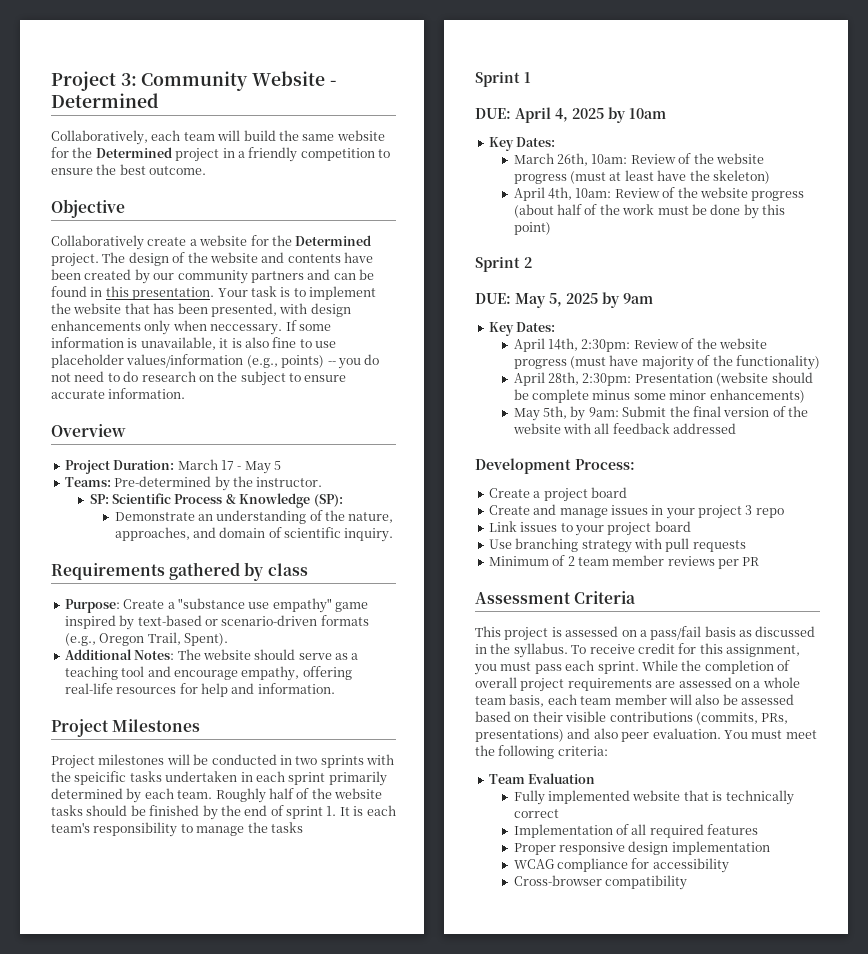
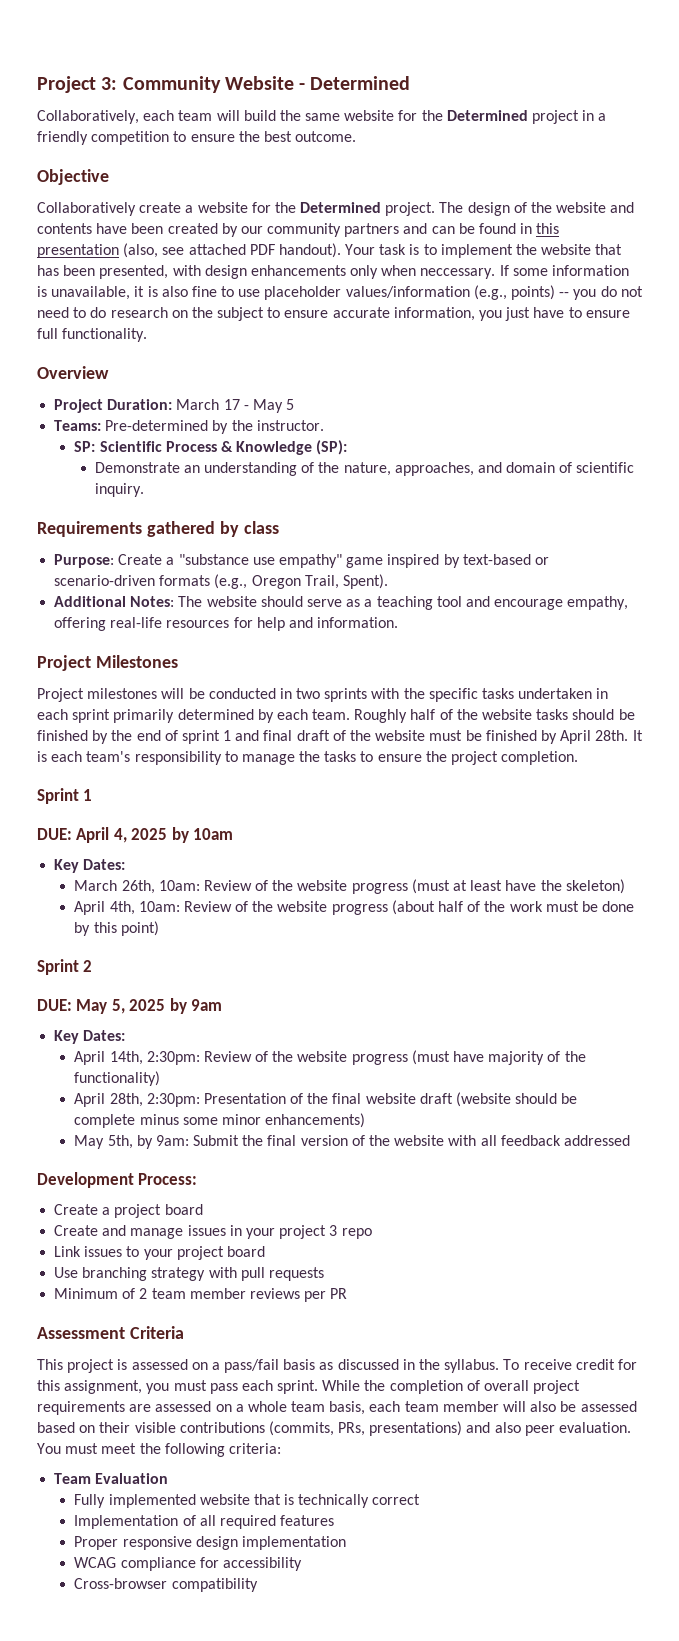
- The design of the website and contents have been created by our community partners and can be found in this presentation.
+ The design of the website and contents have been created by our community partners and can be found in this presentation (also, see attached PDF handout).
- If some information is unavailable, it is also fine to use placeholder values/information (e.g., points) -- you do not need to do research on the subject to ensure accurate information.
+ If some information is unavailable, it is also fine to use placeholder values/information (e.g., points) -- you do not need to do research on the subject to ensure accurate information, you just have to ensure full functionality.
- Project milestones will be conducted in two sprints with the speicific tasks undertaken in each sprint primarily determined by each team.
+ Project milestones will be conducted in two sprints with the specific tasks undertaken in each sprint primarily determined by each team.
- Roughly half of the website tasks should be finished by the end of sprint 1. It is each team's responsibility to manage the tasks
+ Roughly half of the website tasks should be finished by the end of sprint 1 and final draft of the website must be finished by April 28th. It is each team's responsibility to manage the tasks to ensure the project completion.
- April 28th, 2:30pm: Presentation (website should be complete minus some minor enhancements)
+ April 28th, 2:30pm: Presentation of the final website draft (website should be complete minus some minor enhancements)

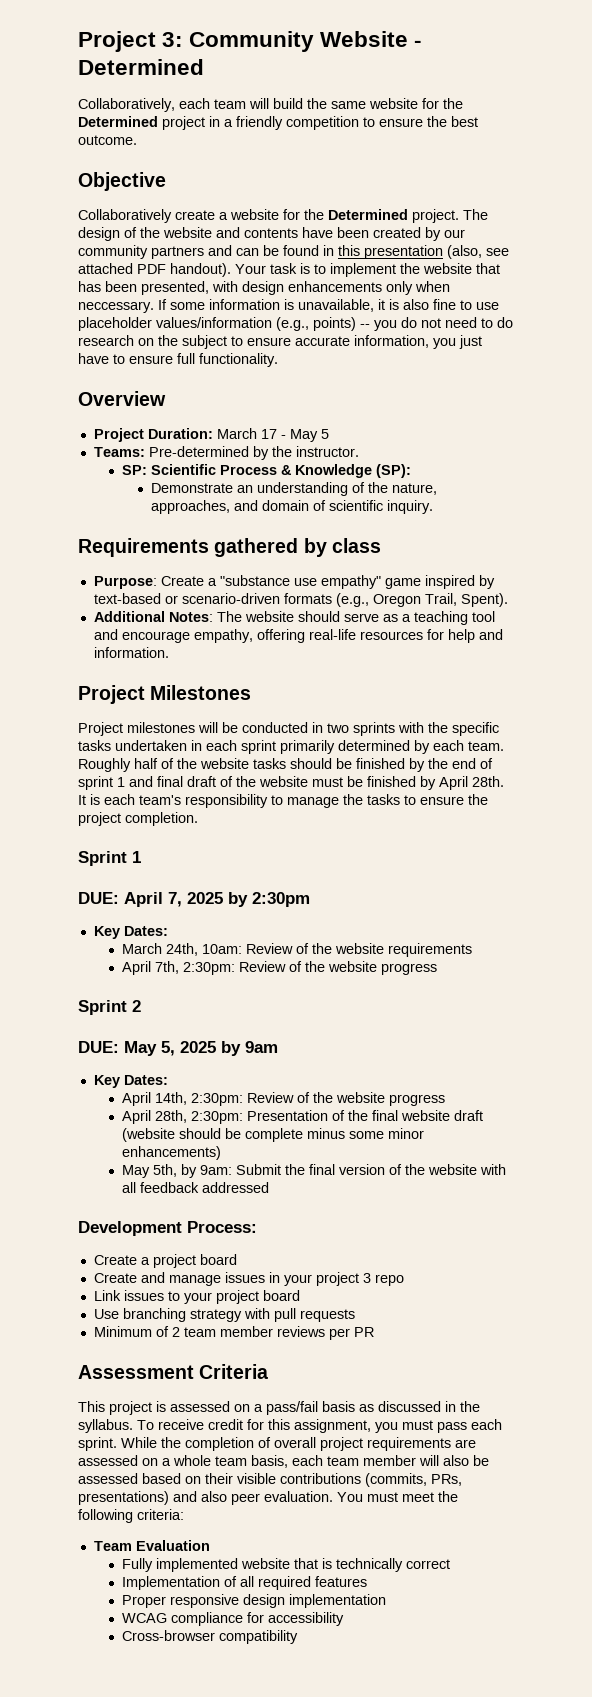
- DUE: April 4, 2025 by 10am
+ DUE: April 7, 2025 by 2:30pm
- March 26th, 10am: Review of the website progress (must at least have the skeleton)
- April 4th, 10am: Review of the website progress (about half of the work must be done by this point)
+ March 24th, 10am: Review of the website requirements
+ April 7th, 2:30pm: Review of the website progress
- April 14th, 2:30pm: Review of the website progress (must have majority of the functionality)
+ April 14th, 2:30pm: Review of the website progress

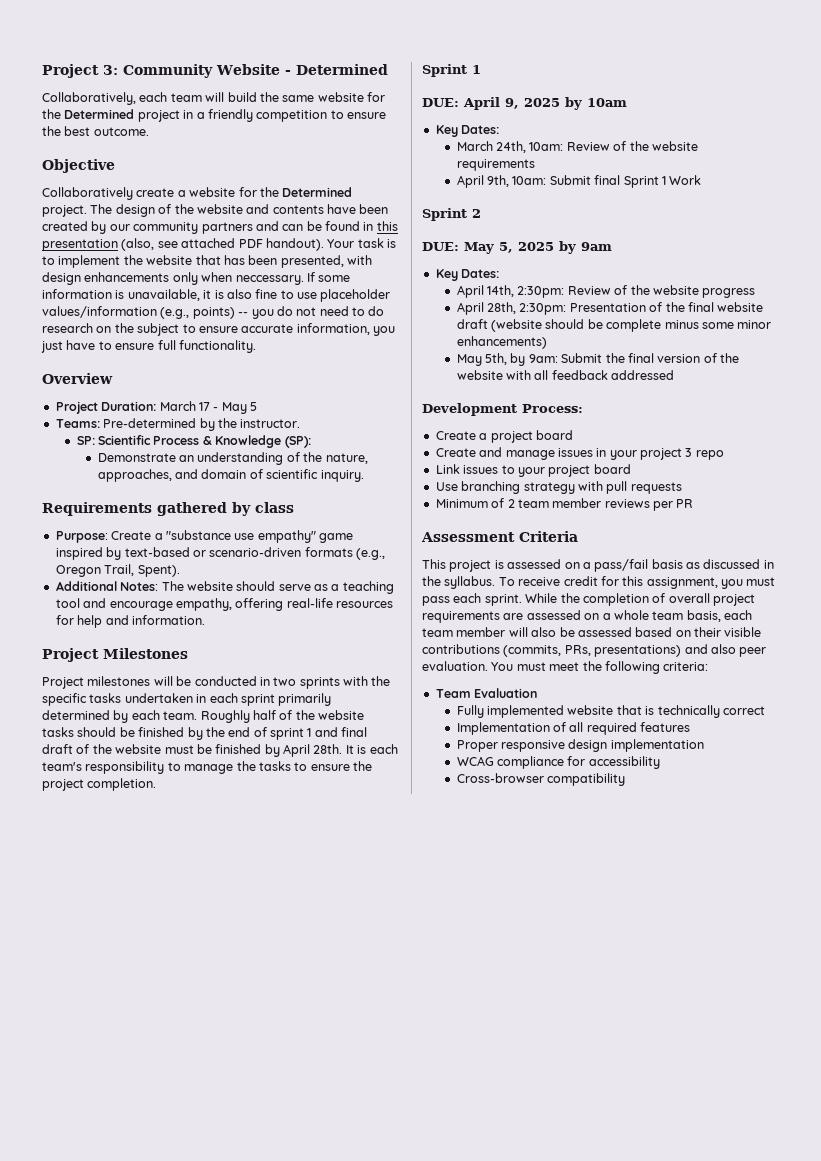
- DUE: April 7, 2025 by 2:30pm
+ DUE: April 9, 2025 by 10am
- April 7th, 2:30pm: Review of the website progress
+ April 9th, 10am: Submit final Sprint 1 Work

